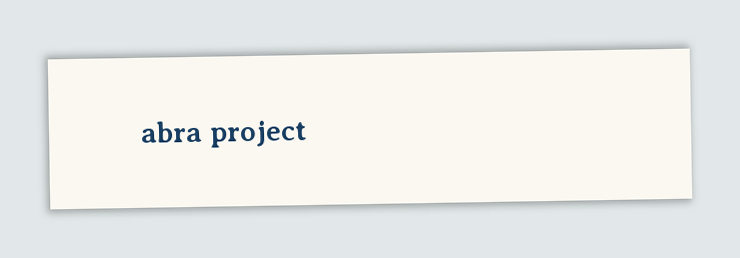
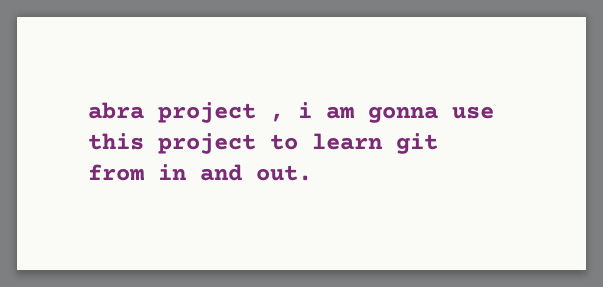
- abra project
+ abra project , i am gonna use this project to learn git from in and out.

